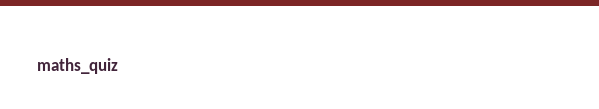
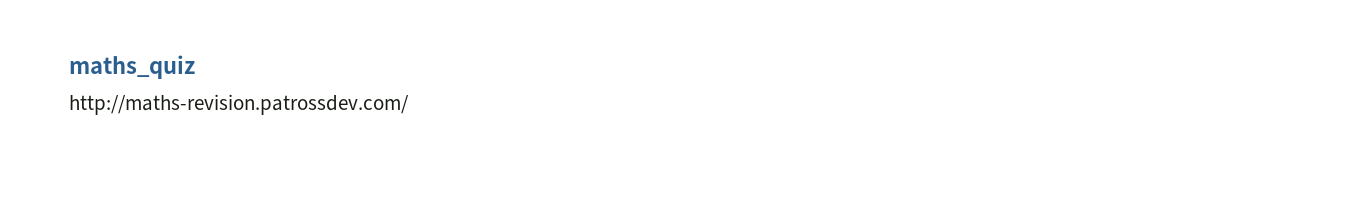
+ http://maths-revision.patrossdev.com/

